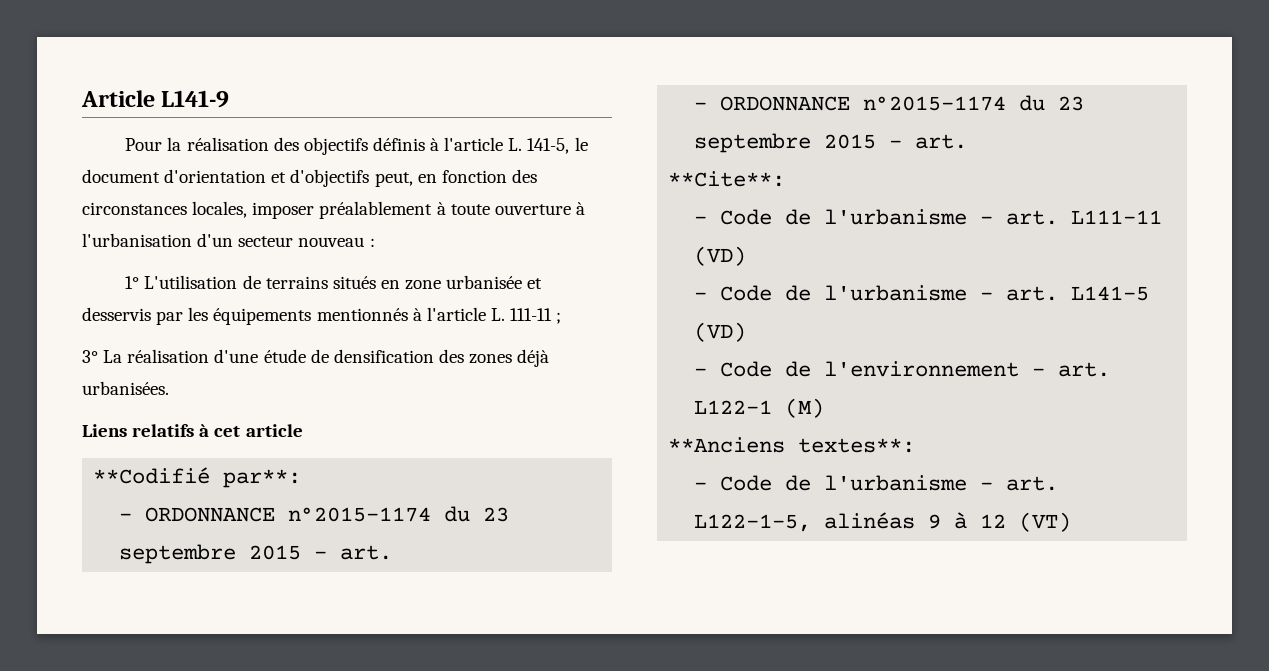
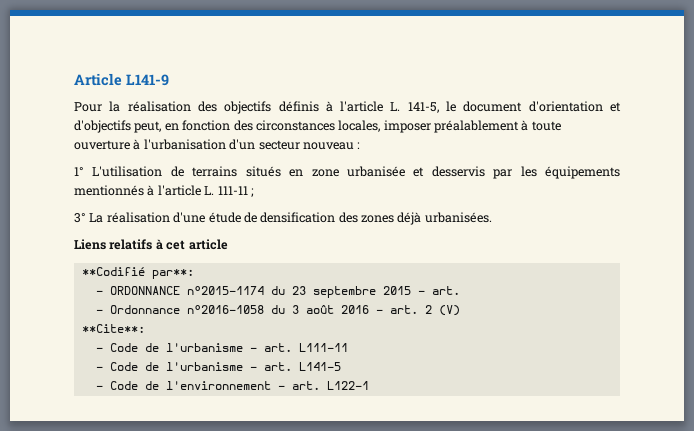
  **Codifié par**:
  - ORDONNANCE n°2015-1174 du 23 septembre 2015 - art.
- - ORDONNANCE n°2015-1174 du 23 septembre 2015 - art.
+ - Ordonnance n°2016-1058 du 3 août 2016 - art. 2 (V)
- - Code de l'urbanisme - art. L111-11 (VD)
+ - Code de l'urbanisme - art. L111-11
- - Code de l'urbanisme - art. L141-5 (VD)
+ - Code de l'urbanisme - art. L141-5
- - Code de l'environnement - art. L122-1 (M)
- **Anciens textes**:
- - Code de l'urbanisme - art. L122-1-5, alinéas 9 à 12 (VT)
+ - Code de l'environnement - art. L122-1

